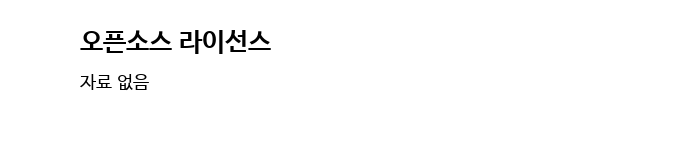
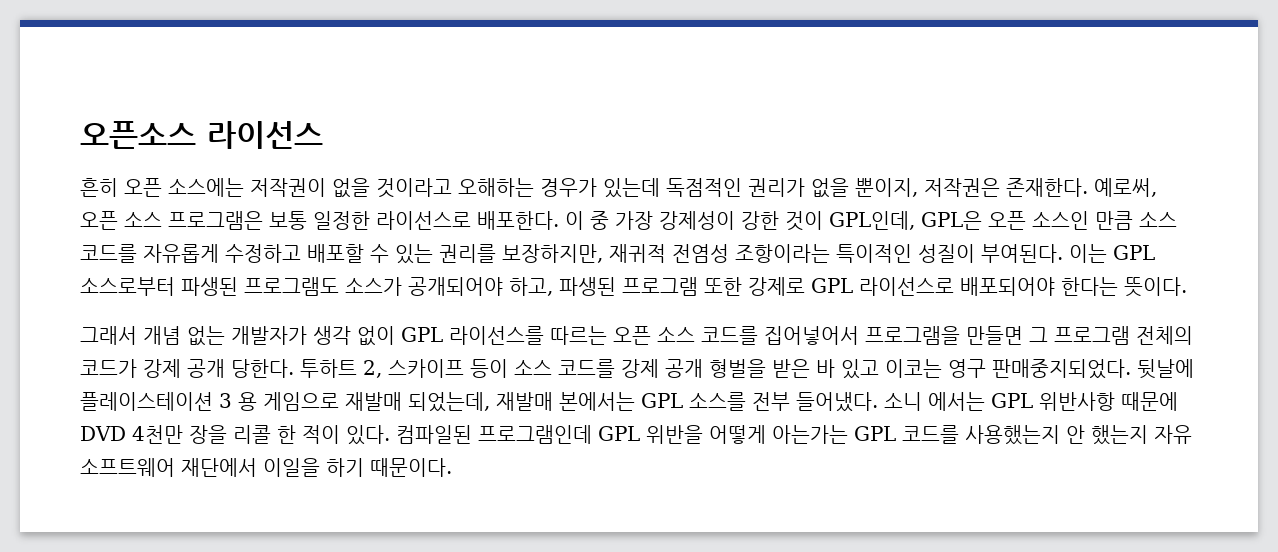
- 자료 없음
+ 흔히 오픈 소스에는 저작권이 없을 것이라고 오해하는 경우가 있는데 독점적인 권리가 없을 뿐이지, 저작권은 존재한다. 예로써, 오픈 소스 프로그램은 보통 일정한 라이선스로 배포한다. 이 중 가장 강제성이 강한 것이 GPL인데, GPL은 오픈 소스인 만큼 소스 코드를 자유롭게 수정하고 배포할 수 있는 권리를 보장하지만, 재귀적 전염성 조항이라는 특이적인 성질이 부여된다. 이는 GPL 소스로부터 파생된 프로그램도 소스가 공개되어야 하고, 파생된 프로그램 또한 강제로 GPL 라이선스로 배포되어야 한다는 뜻이다.
+ 그래서 개념 없는 개발자가 생각 없이 GPL 라이선스를 따르는 오픈 소스 코드를 집어넣어서 프로그램을 만들면 그 프로그램 전체의 코드가 강제 공개 당한다. 투하트 2, 스카이프 등이 소스 코드를 강제 공개 형벌을 받은 바 있고 이코는 영구 판매중지되었다. 뒷날에 플레이스테이션 3 용 게임으로 재발매 되었는데, 재발매 본에서는 GPL 소스를 전부 들어냈다. 소니 에서는 GPL 위반사항 때문에 DVD 4천만 장을 리콜 한 적이 있다. 컴파일된 프로그램인데 GPL 위반을 어떻게 아는가는 GPL 코드를 사용했는지 안 했는지 자유 소프트웨어 재단에서 이일을 하기 때문이다.

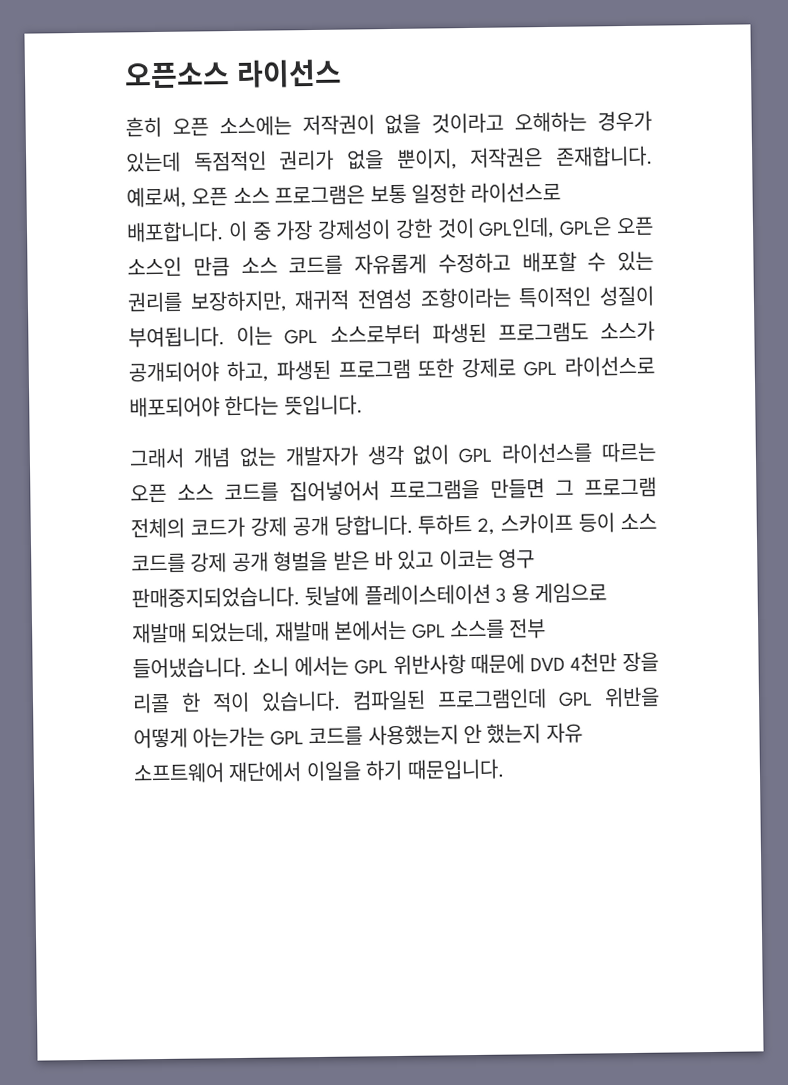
- 흔히 오픈 소스에는 저작권이 없을 것이라고 오해하는 경우가 있는데 독점적인 권리가 없을 뿐이지, 저작권은 존재한다.
+ 흔히 오픈 소스에는 저작권이 없을 것이라고 오해하는 경우가 있는데 독점적인 권리가 없을 뿐이지, 저작권은 존재합니다.
- 예로써, 오픈 소스 프로그램은 보통 일정한 라이선스로 배포한다.
+ 예로써, 오픈 소스 프로그램은 보통 일정한 라이선스로 배포합니다.
- 이 중 가장 강제성이 강한 것이 GPL인데, GPL은 오픈 소스인 만큼 소스 코드를 자유롭게 수정하고 배포할 수 있는 권리를 보장하지만, 재귀적 전염성 조항이라는 특이적인 성질이 부여된다.
+ 이 중 가장 강제성이 강한 것이 GPL인데, GPL은 오픈 소스인 만큼 소스 코드를 자유롭게 수정하고 배포할 수 있는 권리를 보장하지만, 재귀적 전염성 조항이라는 특이적인 성질이 부여됩니다.
- 이는 GPL 소스로부터 파생된 프로그램도 소스가 공개되어야 하고, 파생된 프로그램 또한 강제로 GPL 라이선스로 배포되어야 한다는 뜻이다.
+ 이는 GPL 소스로부터 파생된 프로그램도 소스가 공개되어야 하고, 파생된 프로그램 또한 강제로 GPL 라이선스로 배포되어야 한다는 뜻입니다.
- 그래서 개념 없는 개발자가 생각 없이 GPL 라이선스를 따르는 오픈 소스 코드를 집어넣어서 프로그램을 만들면 그 프로그램 전체의 코드가 강제 공개 당한다.
+ 그래서 개념 없는 개발자가 생각 없이 GPL 라이선스를 따르는 오픈 소스 코드를 집어넣어서 프로그램을 만들면 그 프로그램 전체의 코드가 강제 공개 당합니다.
- 투하트 2, 스카이프 등이 소스 코드를 강제 공개 형벌을 받은 바 있고 이코는 영구 판매중지되었다.
+ 투하트 2, 스카이프 등이 소스 코드를 강제 공개 형벌을 받은 바 있고 이코는 영구 판매중지되었습니다.
- 뒷날에 플레이스테이션 3 용 게임으로 재발매 되었는데, 재발매 본에서는 GPL 소스를 전부 들어냈다.
+ 뒷날에 플레이스테이션 3 용 게임으로 재발매 되었는데, 재발매 본에서는 GPL 소스를 전부 들어냈습니다.
- 소니 에서는 GPL 위반사항 때문에 DVD 4천만 장을 리콜 한 적이 있다.
+ 소니 에서는 GPL 위반사항 때문에 DVD 4천만 장을 리콜 한 적이 있습니다.
- 컴파일된 프로그램인데 GPL 위반을 어떻게 아는가는 GPL 코드를 사용했는지 안 했는지 자유 소프트웨어 재단에서 이일을 하기 때문이다.
+ 컴파일된 프로그램인데 GPL 위반을 어떻게 아는가는 GPL 코드를 사용했는지 안 했는지 자유 소프트웨어 재단에서 이일을 하기 때문입니다.

